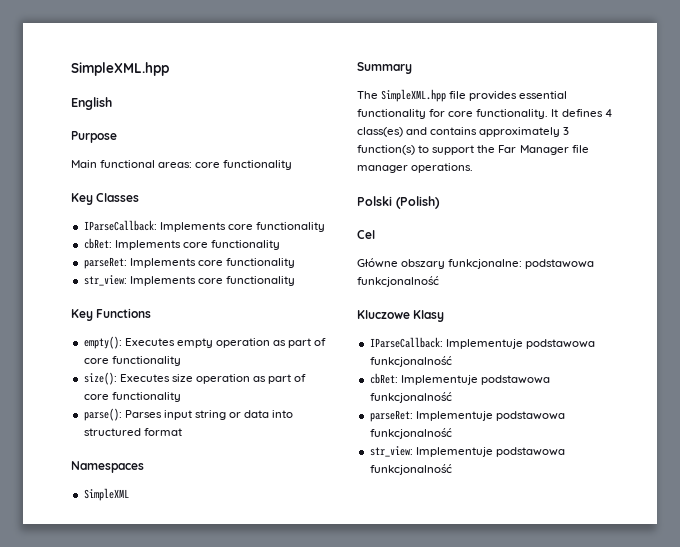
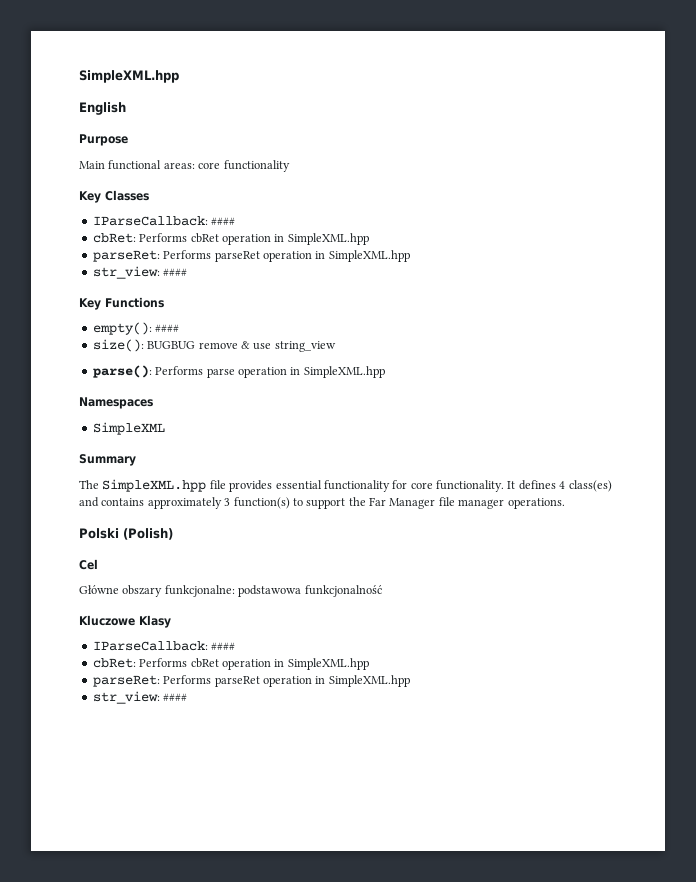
  Key Classes
- IParseCallback: Implements core functionality
- cbRet: Implements core functionality
- parseRet: Implements core functionality
- str_view: Implements core functionality
+ IParseCallback: ####
+ cbRet: Performs cbRet operation in SimpleXML.hpp
+ parseRet: Performs parseRet operation in SimpleXML.hpp
+ str_view: ####
  Key Functions
- empty(): Executes empty operation as part of core functionality
- size(): Executes size operation as part of core functionality
- parse(): Parses input string or data into structured format
+ empty(): ####
+ size(): BUGBUG remove & use string_view
+ parse(): Performs parse operation in SimpleXML.hpp
  Kluczowe Klasy
- IParseCallback: Implementuje podstawowa funkcjonalność
- cbRet: Implementuje podstawowa funkcjonalność
- parseRet: Implementuje podstawowa funkcjonalność
- str_view: Implementuje podstawowa funkcjonalność
+ IParseCallback: ####
+ cbRet: Performs cbRet operation in SimpleXML.hpp
+ parseRet: Performs parseRet operation in SimpleXML.hpp
+ str_view: ####

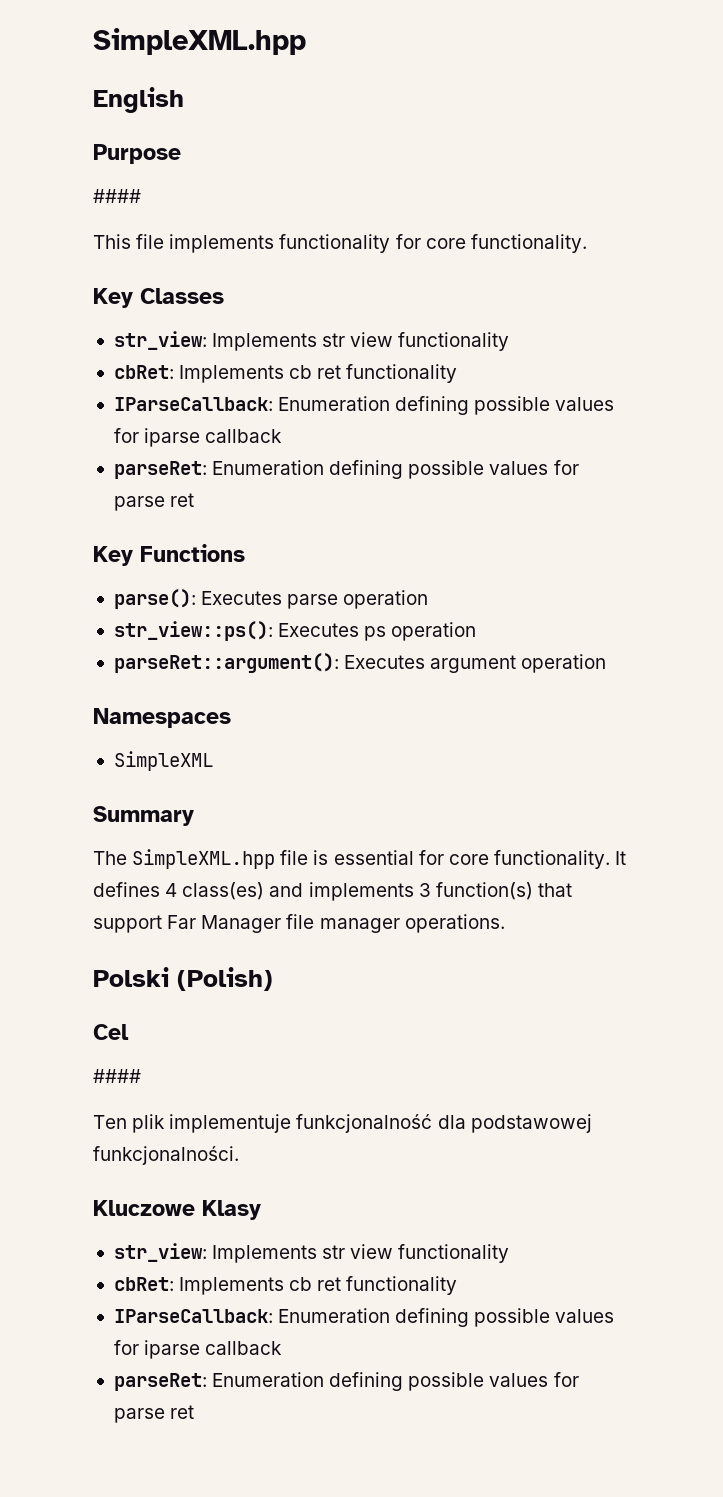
  Purpose
- Main functional areas: core functionality
+ ####
+ This file implements functionality for core functionality.
  Key Classes
- IParseCallback: ####
- cbRet: Performs cbRet operation in SimpleXML.hpp
- parseRet: Performs parseRet operation in SimpleXML.hpp
- str_view: ####
+ str_view: Implements str view functionality
+ cbRet: Implements cb ret functionality
+ IParseCallback: Enumeration defining possible values for iparse callback
+ parseRet: Enumeration defining possible values for parse ret
  Key Functions
- empty(): ####
- size(): BUGBUG remove & use string_view
- parse(): Performs parse operation in SimpleXML.hpp
+ parse(): Executes parse operation
+ str_view::ps(): Executes ps operation
+ parseRet::argument(): Executes argument operation
- The SimpleXML.hpp file provides essential functionality for core functionality.
+ The SimpleXML.hpp file is essential for core functionality.
- It defines 4 class(es) and contains approximately 3 function(s) to support the Far Manager file manager operations.
+ It defines 4 class(es) and implements 3 function(s) that support Far Manager file manager operations.
  Cel
- Główne obszary funkcjonalne: podstawowa funkcjonalność
+ ####
+ Ten plik implementuje funkcjonalność dla podstawowej funkcjonalności.
  Kluczowe Klasy
- IParseCallback: ####
- cbRet: Performs cbRet operation in SimpleXML.hpp
- parseRet: Performs parseRet operation in SimpleXML.hpp
- str_view: ####
+ str_view: Implements str view functionality
+ cbRet: Implements cb ret functionality
+ IParseCallback: Enumeration defining possible values for iparse callback
+ parseRet: Enumeration defining possible values for parse ret

